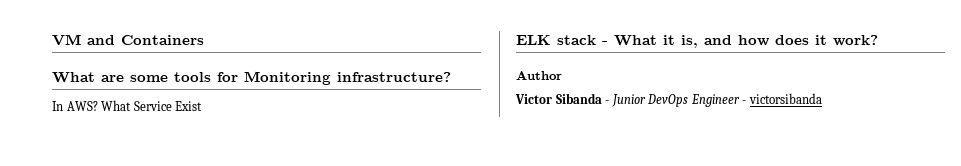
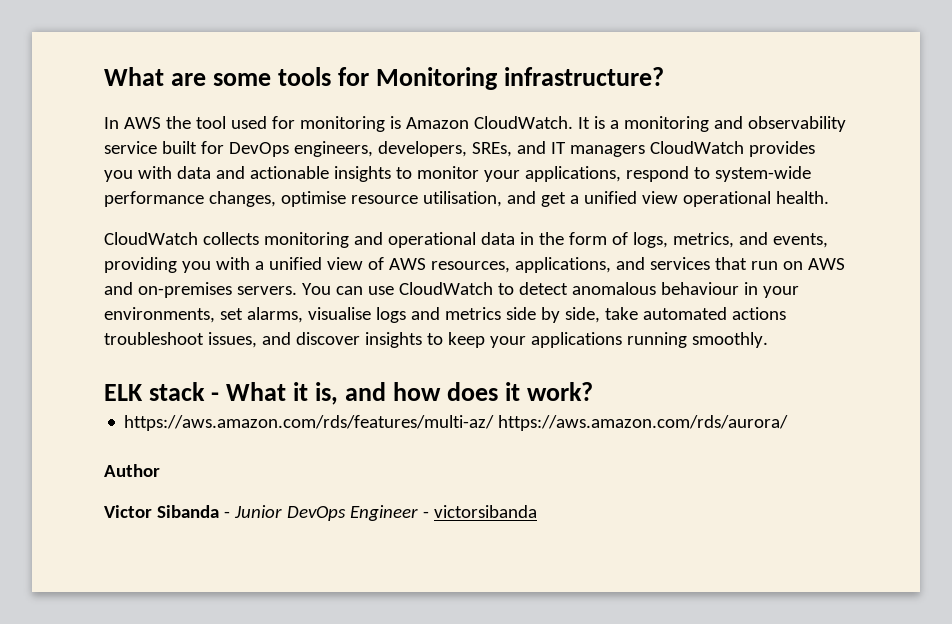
- VM and Containers
- In AWS? What Service Exist
+ In AWS the tool used for monitoring is Amazon CloudWatch. It is a monitoring and observability service built for DevOps engineers, developers, SREs, and IT managers CloudWatch provides you with data and actionable insights to monitor your applications, respond to system-wide performance changes, optimise resource utilisation, and get a unified view operational health.
+ CloudWatch collects monitoring and operational data in the form of logs, metrics, and events, providing you with a unified view of AWS resources, applications, and services that run on AWS and on-premises servers. You can use CloudWatch to detect anomalous behaviour in your environments, set alarms, visualise logs and metrics side by side, take automated actions troubleshoot issues, and discover insights to keep your applications running smoothly.
+ https://aws.amazon.com/rds/features/multi-az/ https://aws.amazon.com/rds/aurora/

